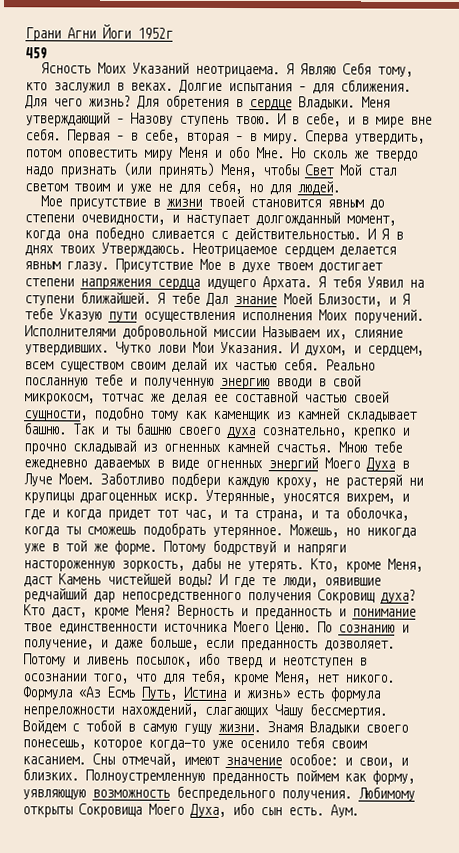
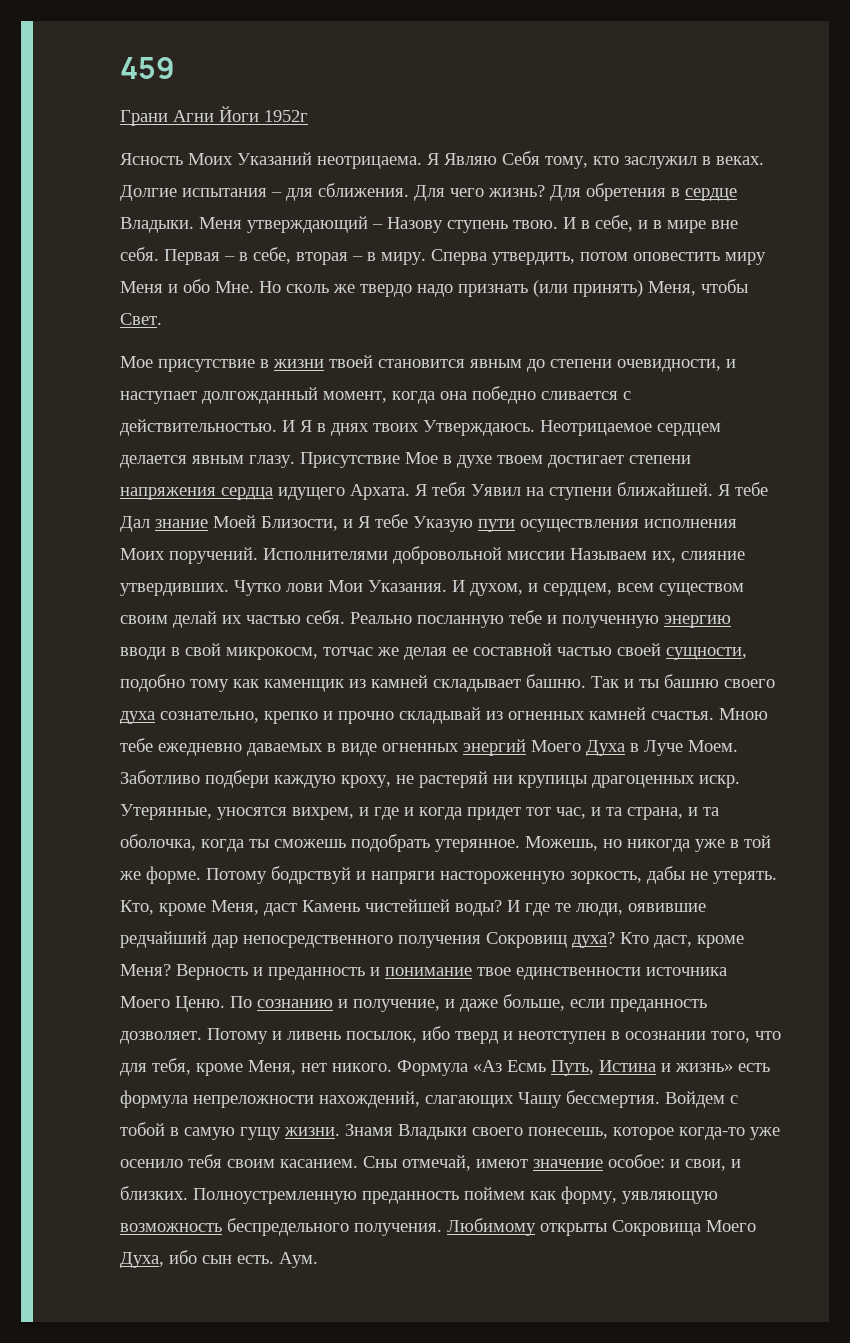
+ 459
- 459
- Сперва утвердить, потом оповестить миру Меня и обо Мне. Но сколь же твердо надо признать (или принять) Меня, чтобы Свет Мой стал светом твоим и уже не для себя, но для людей.
+ Сперва утвердить, потом оповестить миру Меня и обо Мне. Но сколь же твердо надо признать (или принять) Меня, чтобы Свет.

